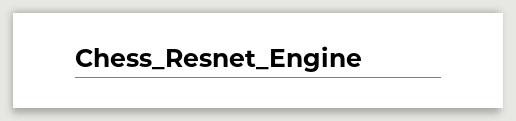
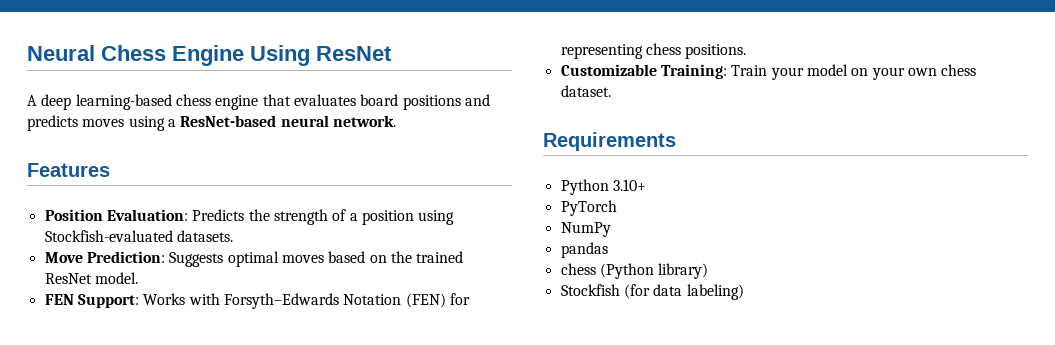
- Chess_Resnet_Engine
+ Neural Chess Engine Using ResNet
+ A deep learning-based chess engine that evaluates board positions and predicts moves using a ResNet-based neural network.
+ Features
+ Position Evaluation: Predicts the strength of a position using Stockfish-evaluated datasets.
+ Move Prediction: Suggests optimal moves based on the trained ResNet model.
+ FEN Support: Works with Forsyth–Edwards Notation (FEN) for representing chess positions.
+ Customizable Training: Train your model on your own chess dataset.
+ Requirements
+ Python 3.10+
+ PyTorch
+ NumPy
+ pandas
+ chess (Python library)
+ Stockfish (for data labeling)

